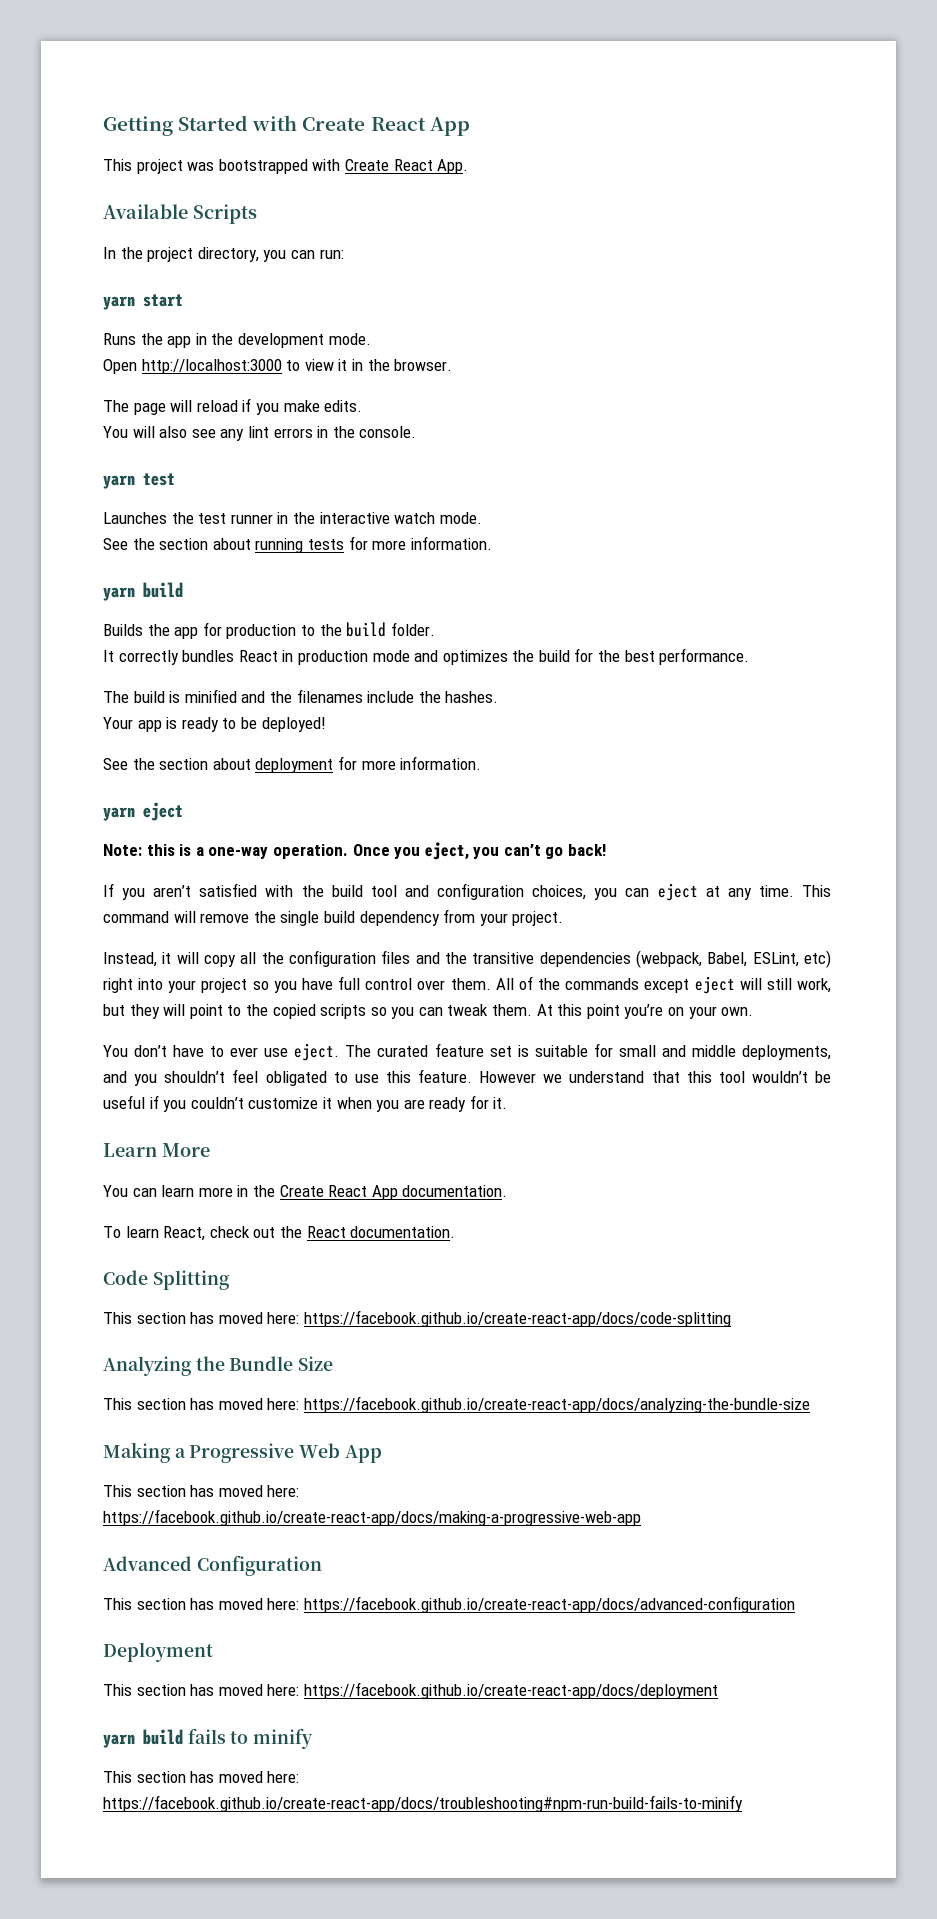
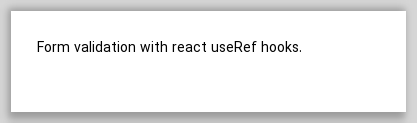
- Getting Started with Create React App
- This project was bootstrapped with Create React App.
- Available Scripts
- In the project directory, you can run:
- yarn start
- Runs the app in the development mode.
- Open http://localhost:3000 to view it in the browser.
- The page will reload if you make edits.
- You will also see any lint errors in the console.
- yarn test
- Launches the test runner in the interactive watch mode.
- See the section about running tests for more information.
- yarn build
- Builds the app for production to the build folder.
- It correctly bundles React in production mode and optimizes the build for the best performance.
- The build is minified and the filenames include the hashes.
- Your app is ready to be deployed!
- See the section about deployment for more information.
- yarn eject
- Note: this is a one-way operation. Once you eject, you can’t go back!
- If you aren’t satisfied with the build tool and configuration choices, you can eject at any time. This command will remove the single build dependency from your project.
- Instead, it will copy all the configuration files and the transitive dependencies (webpack, Babel, ESLint, etc) right into your project so you have full control over them. All of the commands except eject will still work, but they will point to the copied scripts so you can tweak them. At this point you’re on your own.
- You don’t have to ever use eject. The curated feature set is suitable for small and middle deployments, and you shouldn’t feel obligated to use this feature. However we understand that this tool wouldn’t be useful if you couldn’t customize it when you are ready for it.
- Learn More
- You can learn more in the Create React App documentation.
- To learn React, check out the React documentation.
- Code Splitting
- This section has moved here: https://facebook.github.io/create-react-app/docs/code-splitting
- Analyzing the Bundle Size
- This section has moved here: https://facebook.github.io/create-react-app/docs/analyzing-the-bundle-size
- Making a Progressive Web App
- This section has moved here: https://facebook.github.io/create-react-app/docs/making-a-progressive-web-app
- Advanced Configuration
- This section has moved here: https://facebook.github.io/create-react-app/docs/advanced-configuration
- Deployment
- This section has moved here: https://facebook.github.io/create-react-app/docs/deployment
- yarn build fails to minify
- This section has moved here: https://facebook.github.io/create-react-app/docs/troubleshooting#npm-run-build-fails-to-minify
+ Form validation with react useRef hooks.

